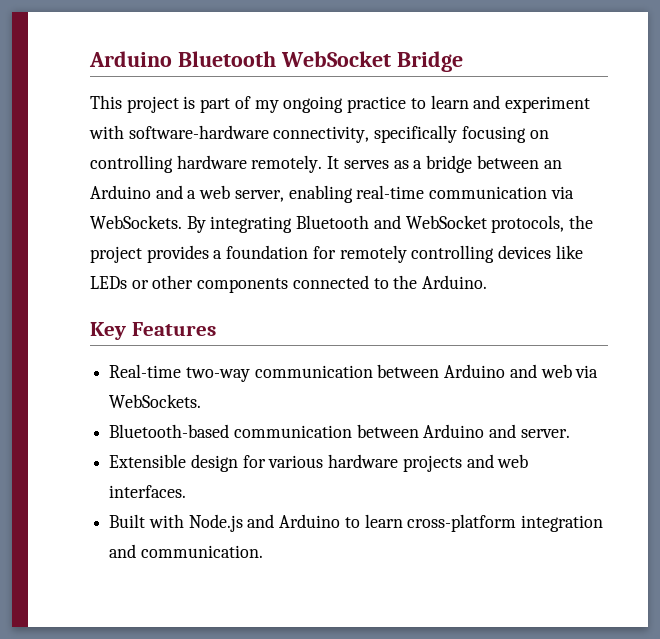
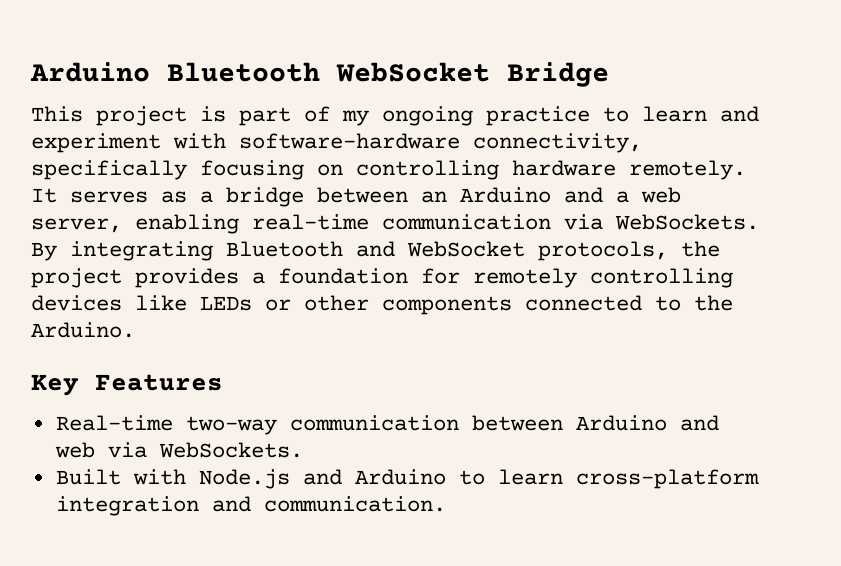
- Bluetooth-based communication between Arduino and server.
- Extensible design for various hardware projects and web interfaces.

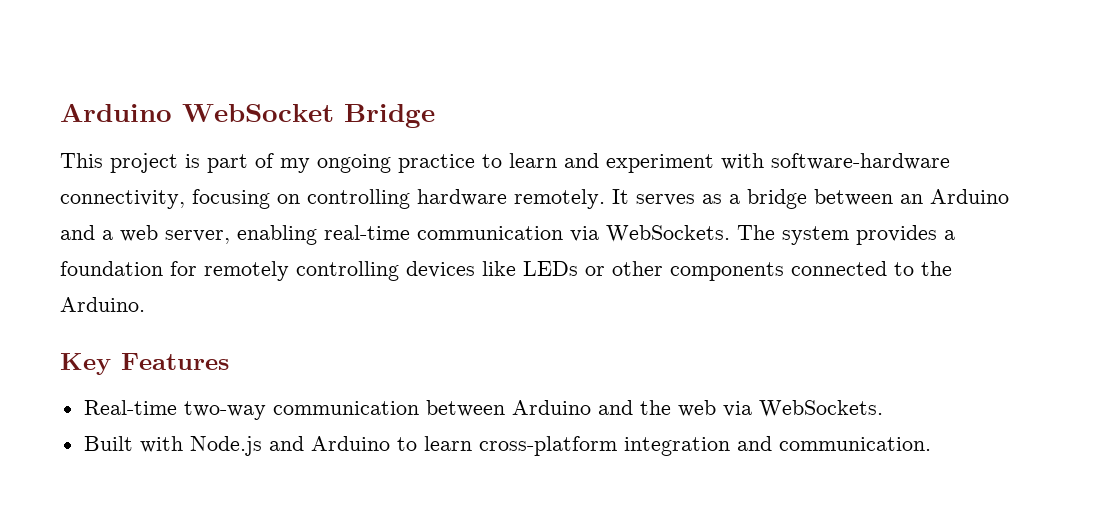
- Arduino Bluetooth WebSocket Bridge
+ Arduino WebSocket Bridge
- This project is part of my ongoing practice to learn and experiment with software-hardware connectivity, specifically focusing on controlling hardware remotely.
+ This project is part of my ongoing practice to learn and experiment with software-hardware connectivity, focusing on controlling hardware remotely.
- By integrating Bluetooth and WebSocket protocols, the project provides a foundation for remotely controlling devices like LEDs or other components connected to the Arduino.
+ The system provides a foundation for remotely controlling devices like LEDs or other components connected to the Arduino.
- Real-time two-way communication between Arduino and web via WebSockets.
+ Real-time two-way communication between Arduino and the web via WebSockets.

